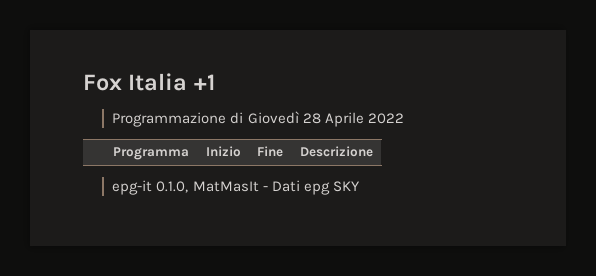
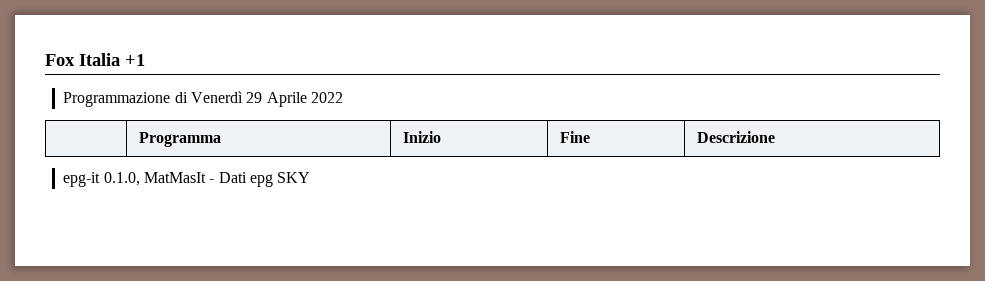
- Programmazione di Giovedì 28 Aprile 2022
+ Programmazione di Venerdì 29 Aprile 2022

